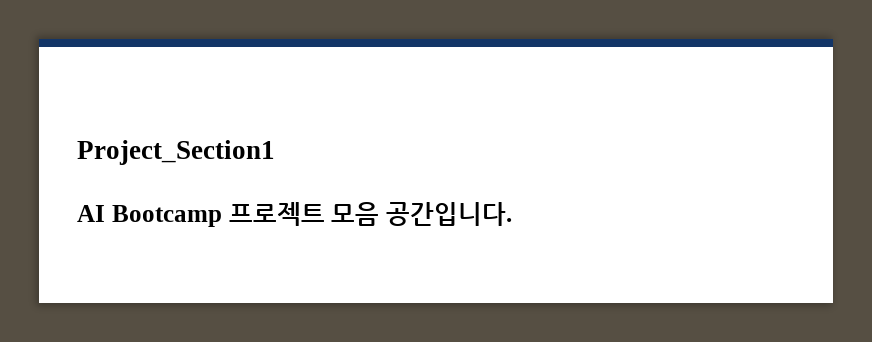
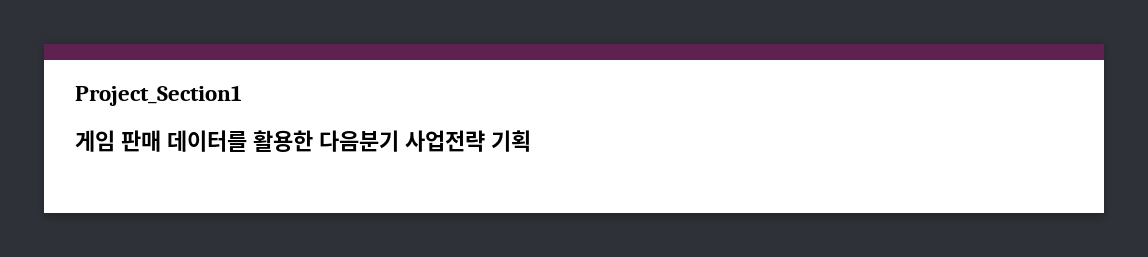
- AI Bootcamp 프로젝트 모음 공간입니다.
+ 게임 판매 데이터를 활용한 다음분기 사업전략 기획

